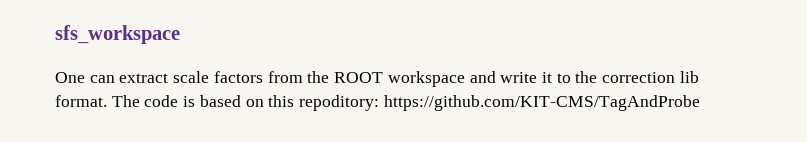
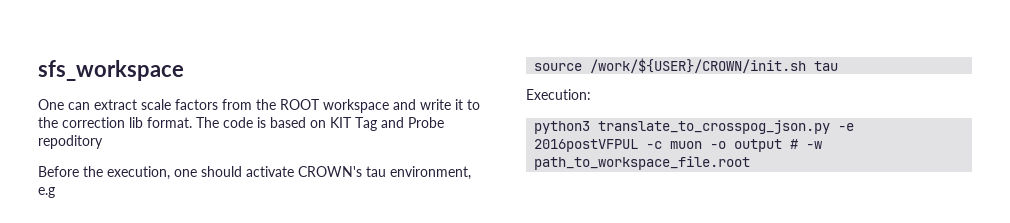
- The code is based on this repoditory: https://github.com/KIT-CMS/TagAndProbe
+ The code is based on KIT Tag and Probe repoditory
+ Before the execution, one should activate CROWN's tau environment, e.g
+ source /work/${USER}/CROWN/init.sh tau
+ Execution:
+ python3 translate_to_crosspog_json.py -e 2016postVFPUL -c muon -o output # -w path_to_workspace_file.root

